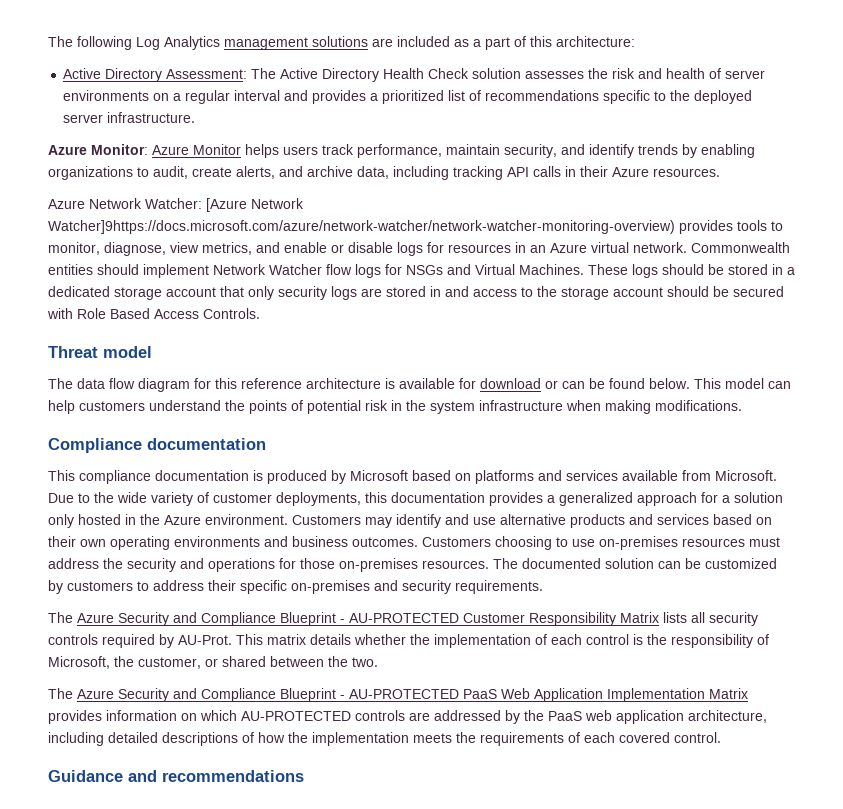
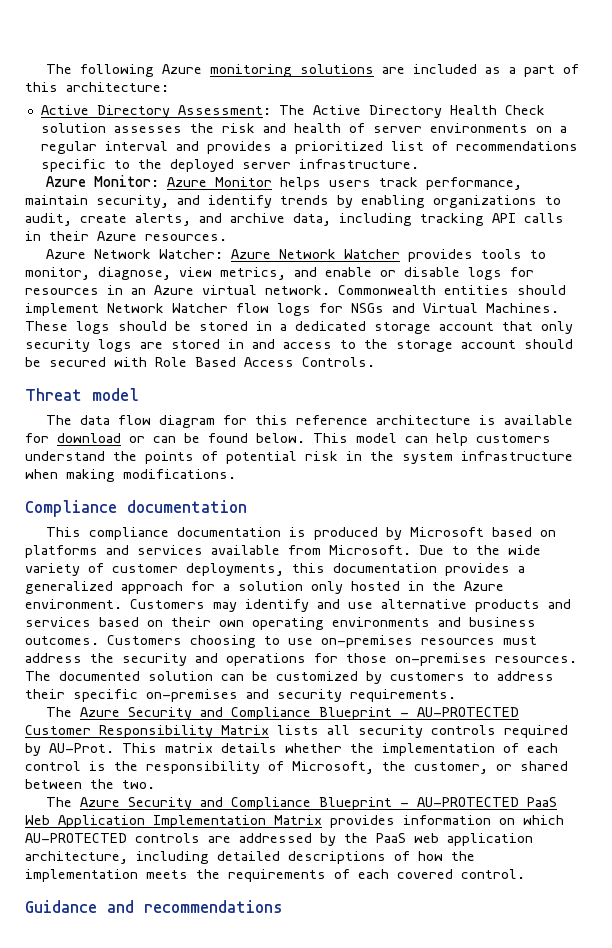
- The following Log Analytics management solutions are included as a part of this architecture:
+ The following Azure monitoring solutions are included as a part of this architecture:
- Azure Network Watcher: [Azure Network Watcher]9https://docs.microsoft.com/azure/network-watcher/network-watcher-monitoring-overview) provides tools to monitor, diagnose, view metrics, and enable or disable logs for resources in an Azure virtual network.
+ Azure Network Watcher: Azure Network Watcher provides tools to monitor, diagnose, view metrics, and enable or disable logs for resources in an Azure virtual network.

